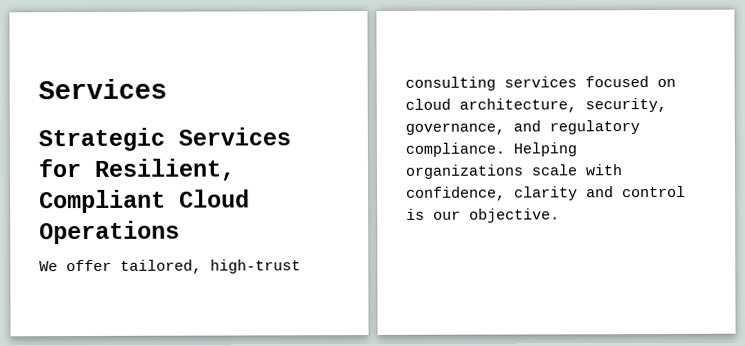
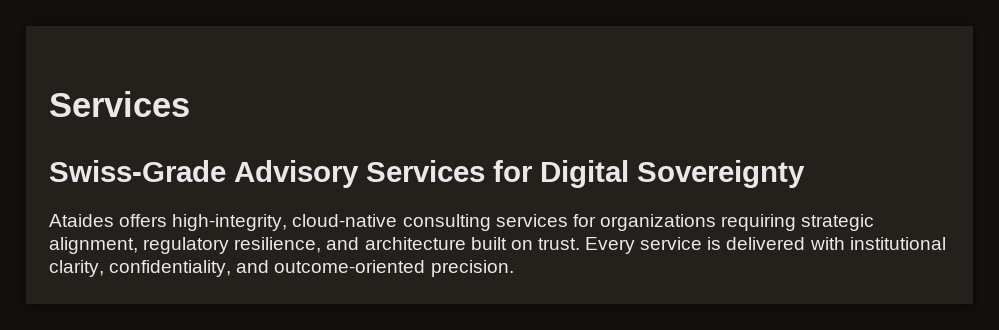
- Strategic Services for Resilient, Compliant Cloud Operations
- We offer tailored, high-trust consulting services focused on cloud architecture, security, governance, and regulatory compliance. Helping organizations scale with confidence, clarity and control is our objective.
+ Swiss-Grade Advisory Services for Digital Sovereignty
+ Ataides offers high-integrity, cloud-native consulting services for organizations requiring strategic alignment, regulatory resilience, and architecture built on trust. Every service is delivered with institutional clarity, confidentiality, and outcome-oriented precision.

